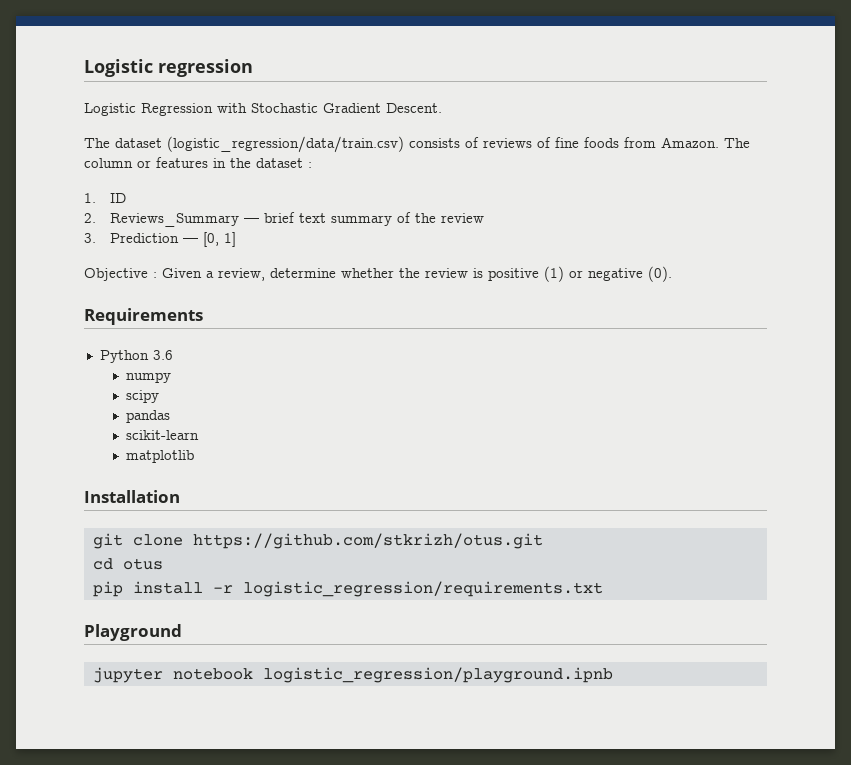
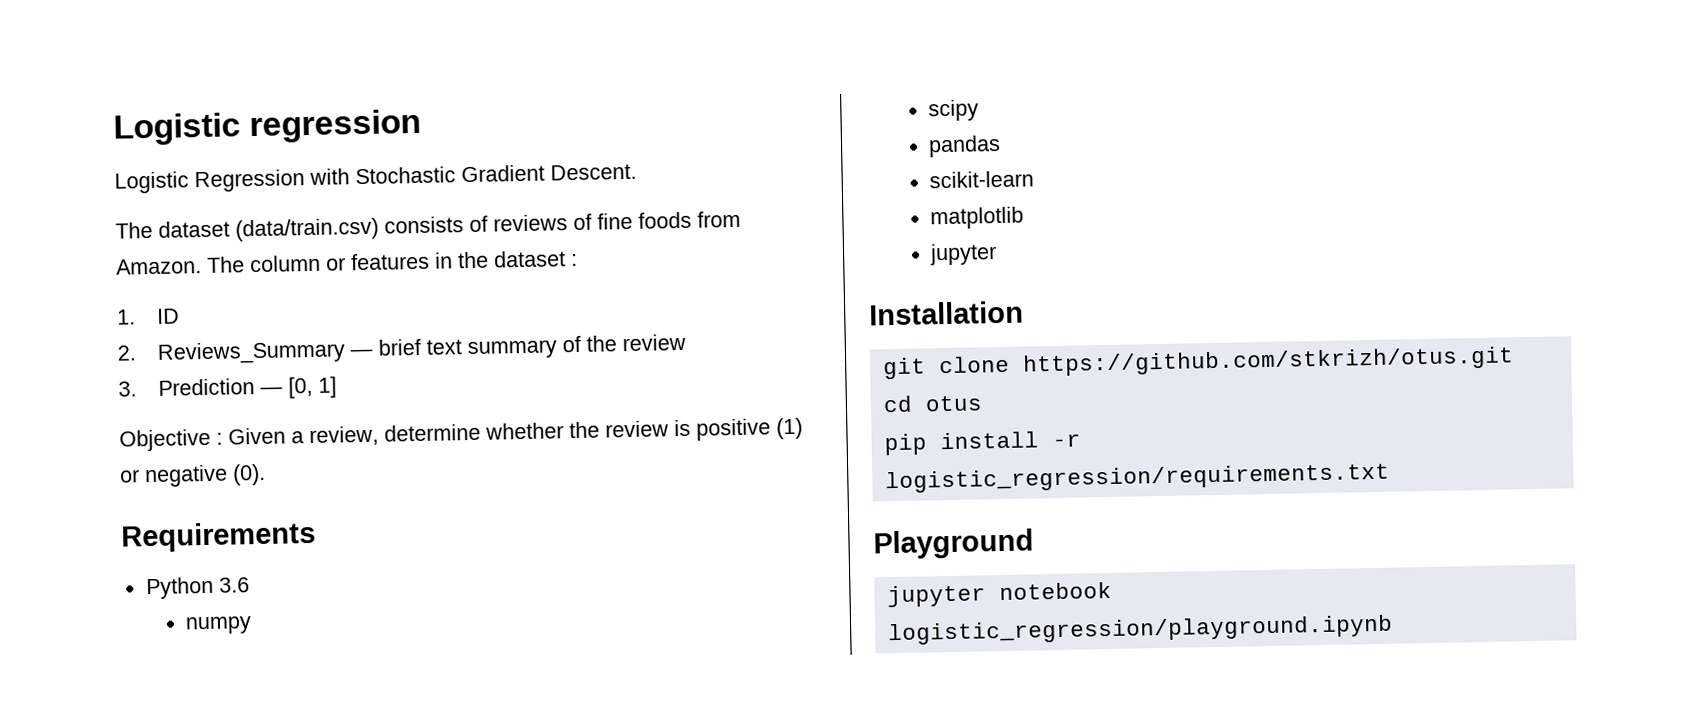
- The dataset (logistic_regression/data/train.csv) consists of reviews of fine foods from Amazon.
+ The dataset (data/train.csv) consists of reviews of fine foods from Amazon.
  matplotlib
+ jupyter
- jupyter notebook logistic_regression/playground.ipnb
+ jupyter notebook logistic_regression/playground.ipynb

